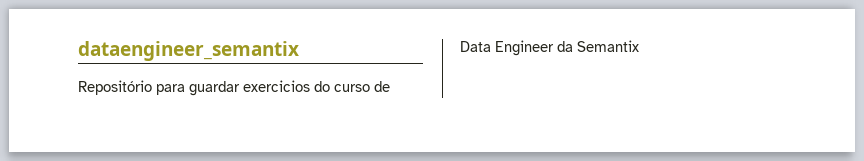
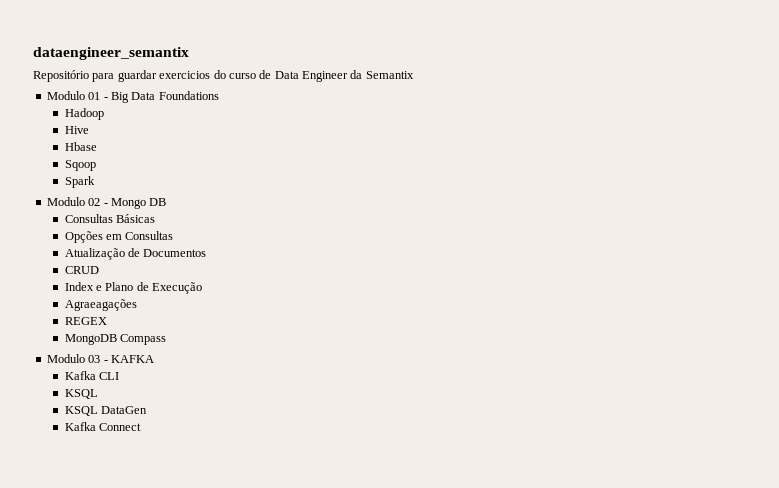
+ Modulo 01 - Big Data Foundations
+ Hadoop
+ Hive
+ Hbase
+ Sqoop
+ Spark
+ Modulo 02 - Mongo DB
+ Consultas Básicas
+ Opções em Consultas
+ Atualização de Documentos
+ CRUD
+ Index e Plano de Execução
+ Agraeagações
+ REGEX
+ MongoDB Compass
+ Modulo 03 - KAFKA
+ Kafka CLI
+ KSQL
+ KSQL DataGen
+ Kafka Connect

